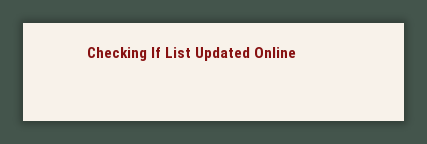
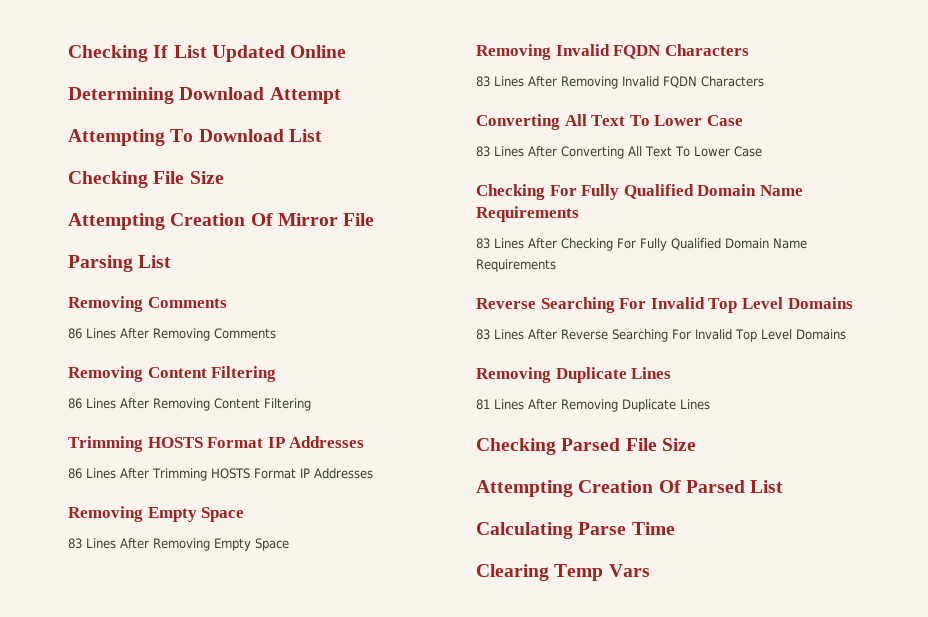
+ Determining Download Attempt
+ Attempting To Download List
+ Checking File Size
+ Attempting Creation Of Mirror File
+ Parsing List
+ Removing Comments
+ 86 Lines After Removing Comments
+ Removing Content Filtering
+ 86 Lines After Removing Content Filtering
+ Trimming HOSTS Format IP Addresses
+ 86 Lines After Trimming HOSTS Format IP Addresses
+ Removing Empty Space
+ 83 Lines After Removing Empty Space
+ Removing Invalid FQDN Characters
+ 83 Lines After Removing Invalid FQDN Characters
+ Converting All Text To Lower Case
+ 83 Lines After Converting All Text To Lower Case
+ Checking For Fully Qualified Domain Name Requirements
+ 83 Lines After Checking For Fully Qualified Domain Name Requirements
+ Reverse Searching For Invalid Top Level Domains
+ 83 Lines After Reverse Searching For Invalid Top Level Domains
+ Removing Duplicate Lines
+ 81 Lines After Removing Duplicate Lines
+ Checking Parsed File Size
+ Attempting Creation Of Parsed List
+ Calculating Parse Time
+ Clearing Temp Vars

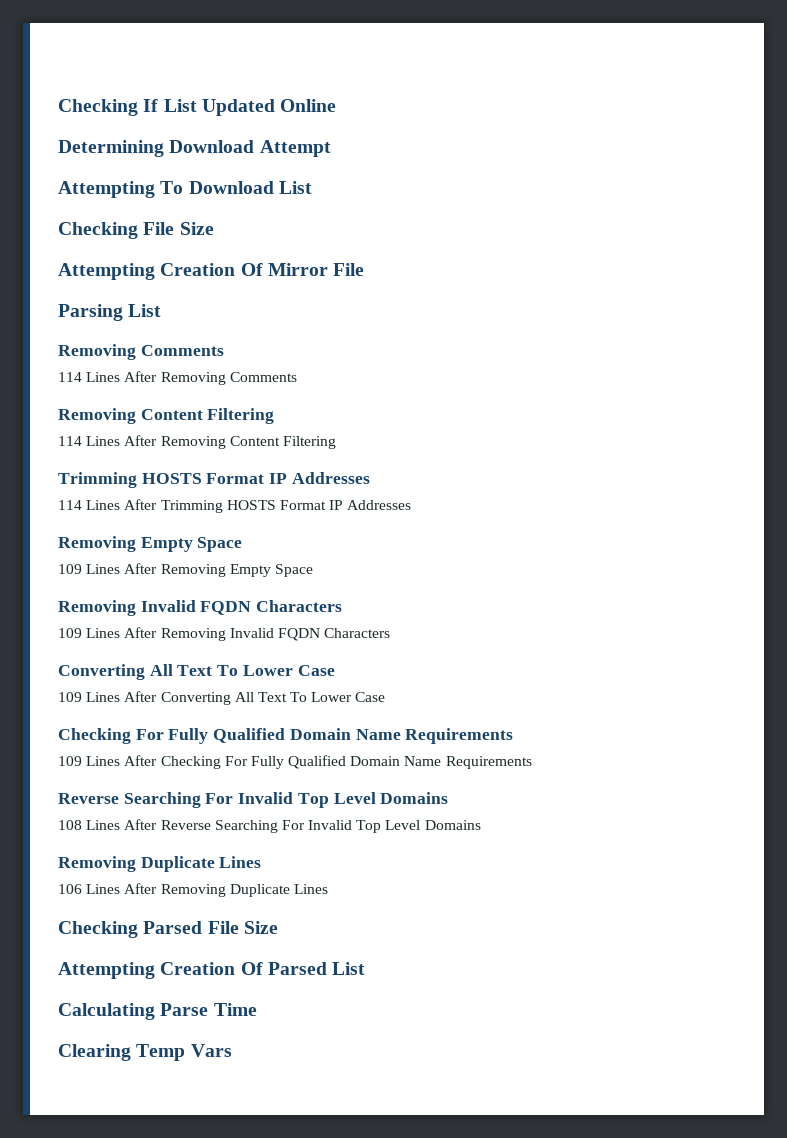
- 86 Lines After Removing Comments
+ 114 Lines After Removing Comments
- 86 Lines After Removing Content Filtering
+ 114 Lines After Removing Content Filtering
- 86 Lines After Trimming HOSTS Format IP Addresses
+ 114 Lines After Trimming HOSTS Format IP Addresses
- 83 Lines After Removing Empty Space
+ 109 Lines After Removing Empty Space
- 83 Lines After Removing Invalid FQDN Characters
+ 109 Lines After Removing Invalid FQDN Characters
- 83 Lines After Converting All Text To Lower Case
+ 109 Lines After Converting All Text To Lower Case
- 83 Lines After Checking For Fully Qualified Domain Name Requirements
+ 109 Lines After Checking For Fully Qualified Domain Name Requirements
- 83 Lines After Reverse Searching For Invalid Top Level Domains
+ 108 Lines After Reverse Searching For Invalid Top Level Domains
- 81 Lines After Removing Duplicate Lines
+ 106 Lines After Removing Duplicate Lines

